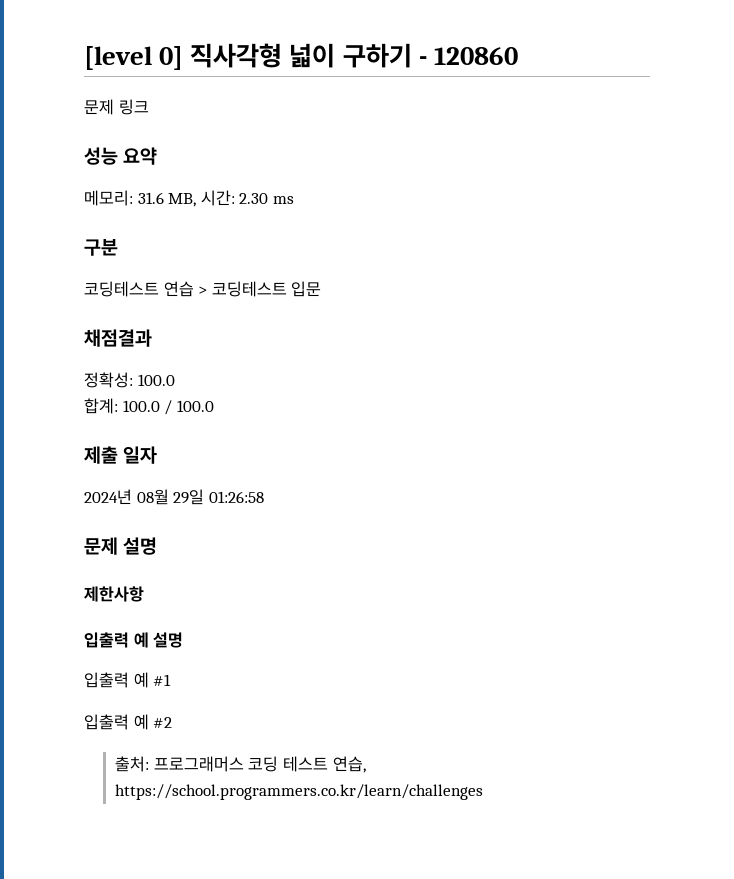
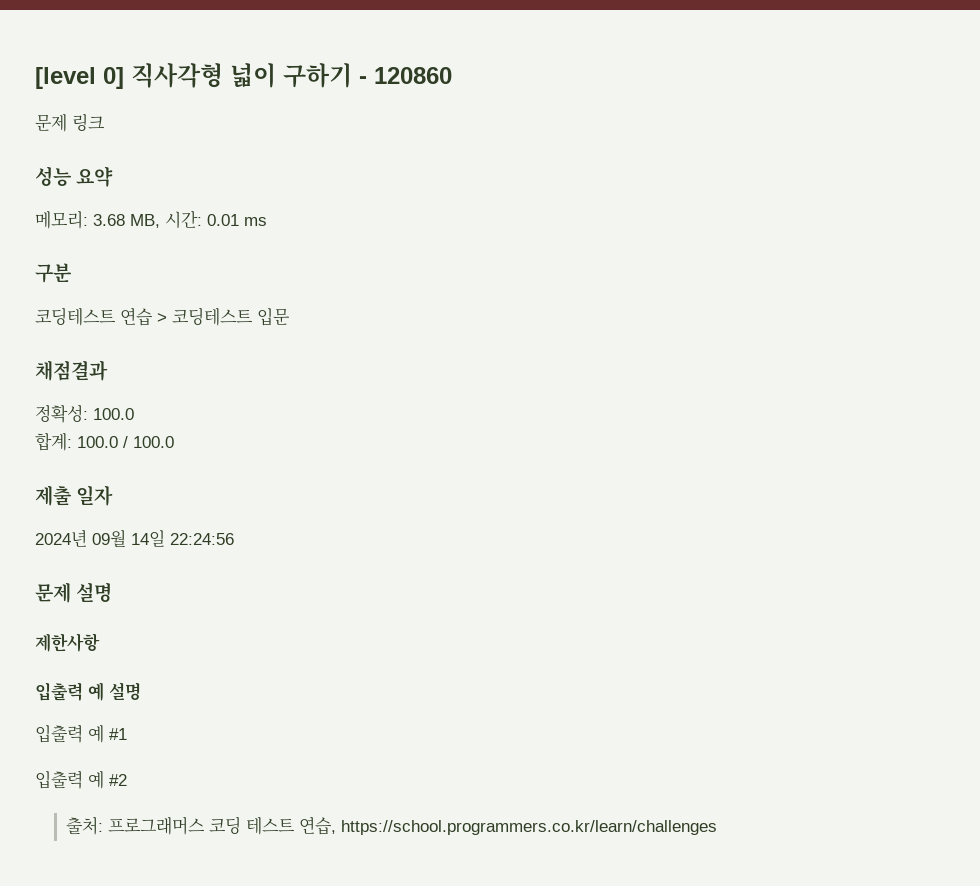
- 메모리: 31.6 MB, 시간: 2.30 ms
+ 메모리: 3.68 MB, 시간: 0.01 ms
- 2024년 08월 29일 01:26:58
+ 2024년 09월 14일 22:24:56

